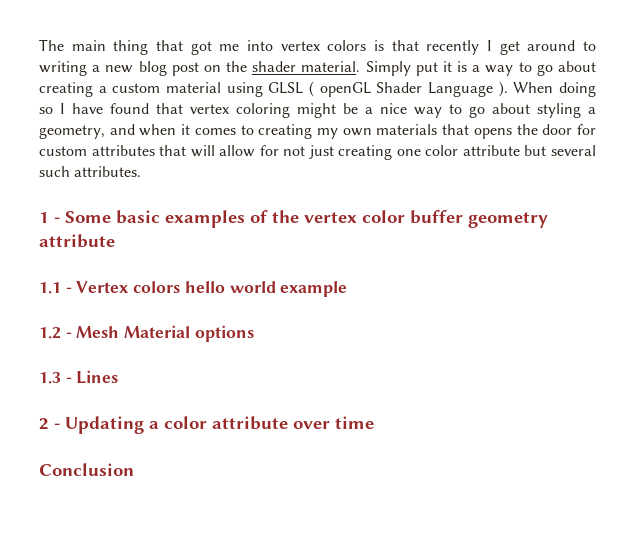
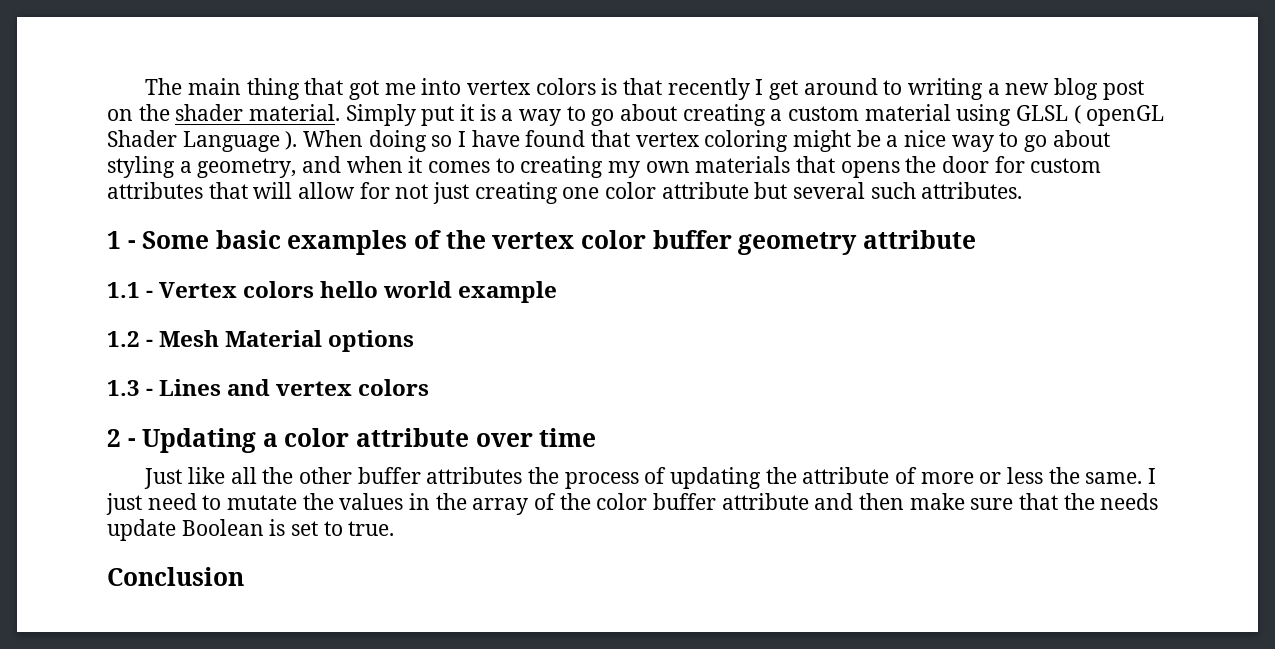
- 1.3 - Lines
+ 1.3 - Lines and vertex colors
+ Just like all the other buffer attributes the process of updating the attribute of more or less the same. I just need to mutate the values in the array of the color buffer attribute and then make sure that the needs update Boolean is set to true.

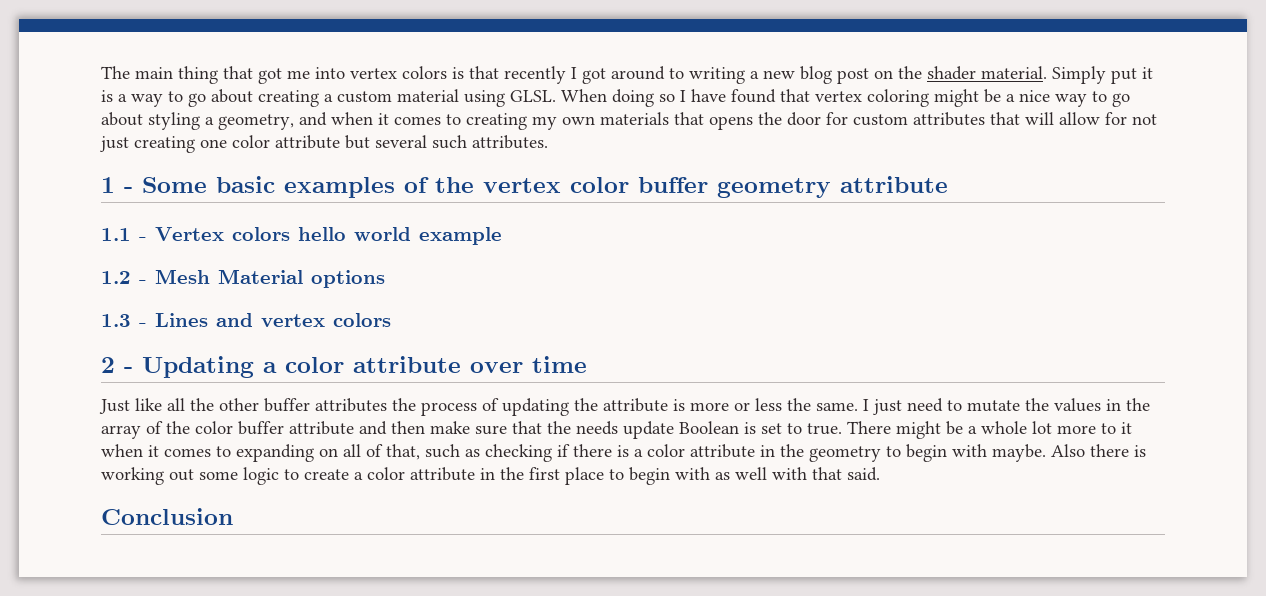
- The main thing that got me into vertex colors is that recently I get around to writing a new blog post on the shader material.
+ The main thing that got me into vertex colors is that recently I got around to writing a new blog post on the shader material.
- Simply put it is a way to go about creating a custom material using GLSL ( openGL Shader Language ).
+ Simply put it is a way to go about creating a custom material using GLSL.
- Just like all the other buffer attributes the process of updating the attribute of more or less the same.
+ Just like all the other buffer attributes the process of updating the attribute is more or less the same.
+ There might be a whole lot more to it when it comes to expanding on all of that, such as checking if there is a color attribute in the geometry to begin with maybe. Also there is working out some logic to create a color attribute in the first place to begin with as well with that said.

